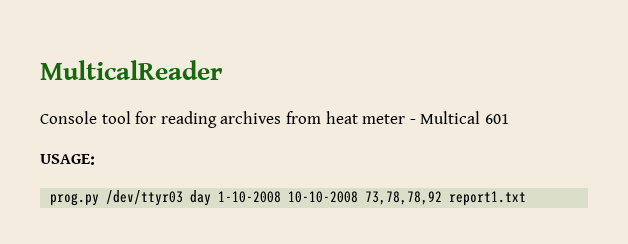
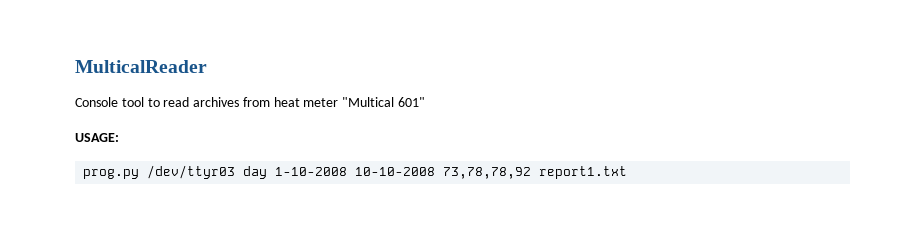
- Console tool for reading archives from heat meter - Multical 601
+ Console tool to read archives from heat meter "Multical 601"

